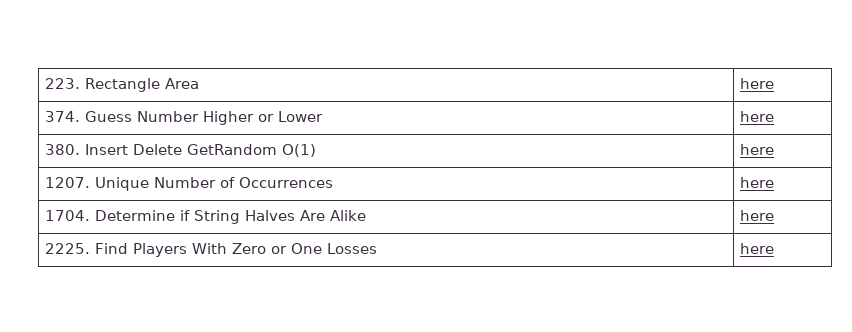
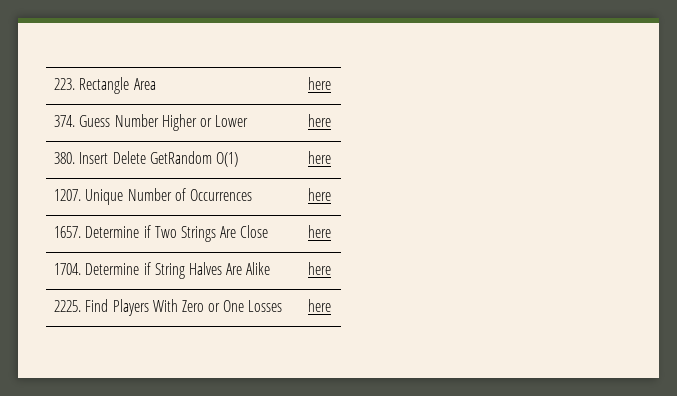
+ 1657. Determine if Two Strings Are Close | here

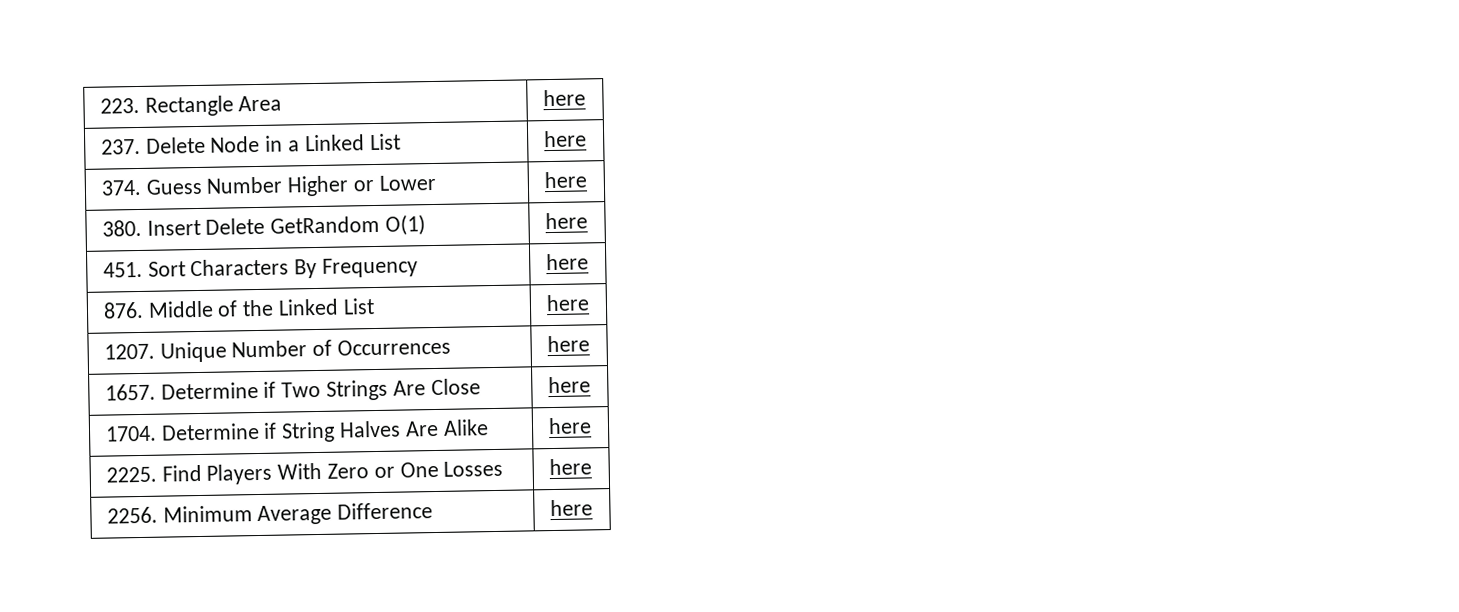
+ 237. Delete Node in a Linked List | here
+ 451. Sort Characters By Frequency | here
+ 876. Middle of the Linked List | here
+ 2256. Minimum Average Difference | here

